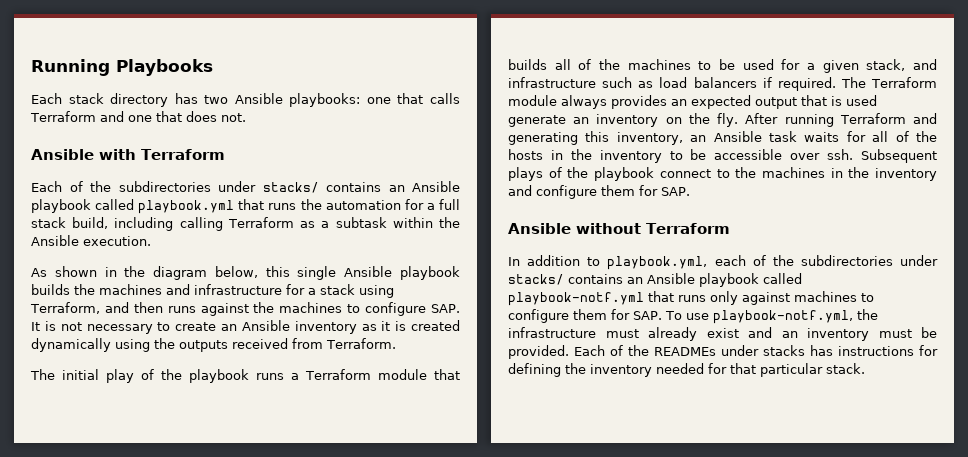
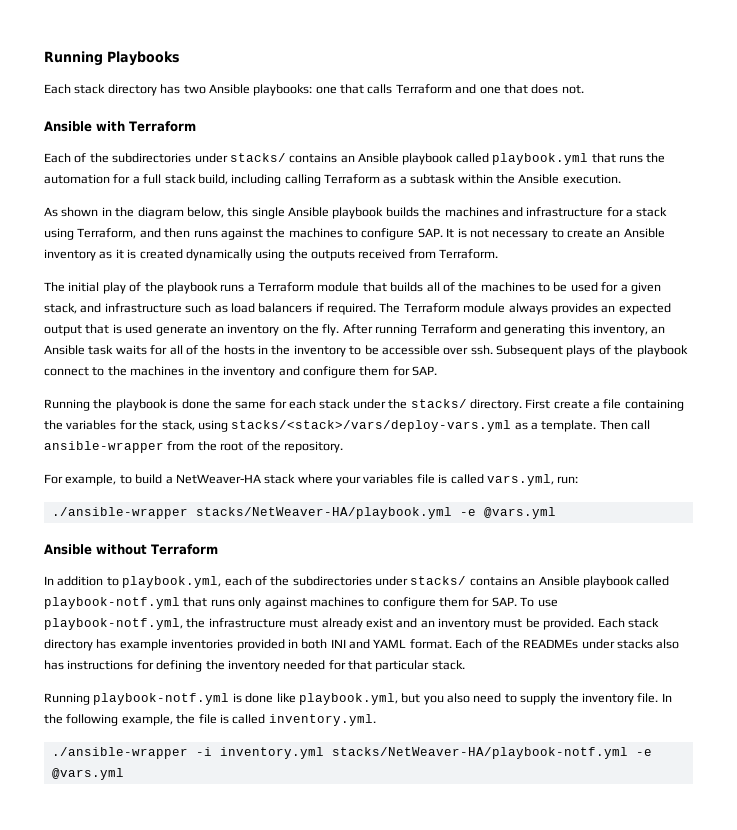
+ Running the playbook is done the same for each stack under the stacks/ directory. First create a file containing the variables for the stack, using stacks/<stack>/vars/deploy-vars.yml as a template. Then call ansible-wrapper from the root of the repository.
+ For example, to build a NetWeaver-HA stack where your variables file is called vars.yml, run:
+ ./ansible-wrapper stacks/NetWeaver-HA/playbook.yml -e @vars.yml
- Each of the READMEs under stacks has instructions for defining the inventory needed for that particular stack.
+ Each stack directory has example inventories provided in both INI and YAML format. Each of the READMEs under stacks also has instructions for defining the inventory needed for that particular stack.
+ Running playbook-notf.yml is done like playbook.yml, but you also need to supply the inventory file. In the following example, the file is called inventory.yml.
+ ./ansible-wrapper -i inventory.yml stacks/NetWeaver-HA/playbook-notf.yml -e @vars.yml

